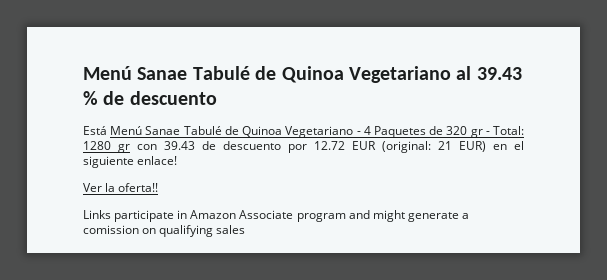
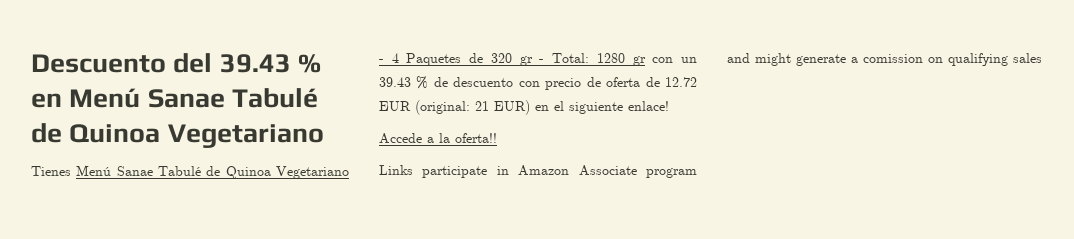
- Menú Sanae Tabulé de Quinoa Vegetariano al 39.43 % de descuento
- Está Menú Sanae Tabulé de Quinoa Vegetariano - 4 Paquetes de 320 gr - Total: 1280 gr con 39.43 de descuento por 12.72 EUR (original: 21 EUR) en el siguiente enlace!
+ Descuento del 39.43 % en Menú Sanae Tabulé de Quinoa Vegetariano
+ Tienes Menú Sanae Tabulé de Quinoa Vegetariano - 4 Paquetes de 320 gr - Total: 1280 gr con un 39.43 % de descuento con precio de oferta de 12.72 EUR (original: 21 EUR) en el siguiente enlace!
- Ver la oferta!!
+ Accede a la oferta!!

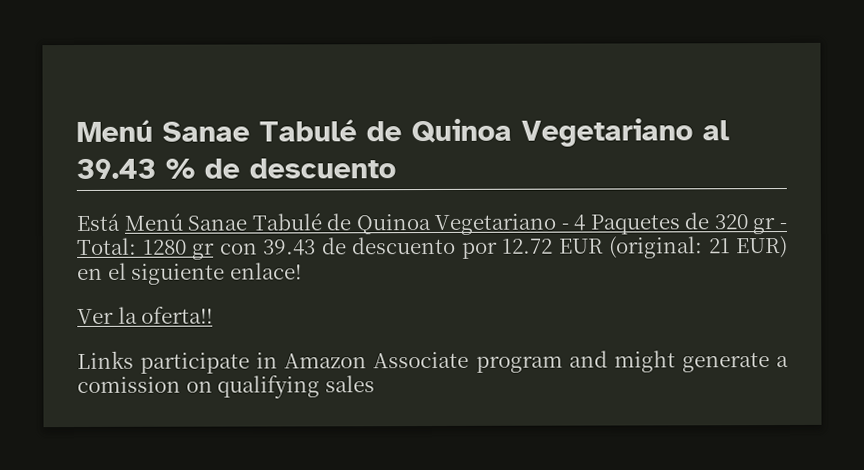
- Descuento del 39.43 % en Menú Sanae Tabulé de Quinoa Vegetariano
- Tienes Menú Sanae Tabulé de Quinoa Vegetariano - 4 Paquetes de 320 gr - Total: 1280 gr con un 39.43 % de descuento con precio de oferta de 12.72 EUR (original: 21 EUR) en el siguiente enlace!
+ Menú Sanae Tabulé de Quinoa Vegetariano al 39.43 % de descuento
+ Está Menú Sanae Tabulé de Quinoa Vegetariano - 4 Paquetes de 320 gr - Total: 1280 gr con 39.43 de descuento por 12.72 EUR (original: 21 EUR) en el siguiente enlace!
- Accede a la oferta!!
+ Ver la oferta!!

